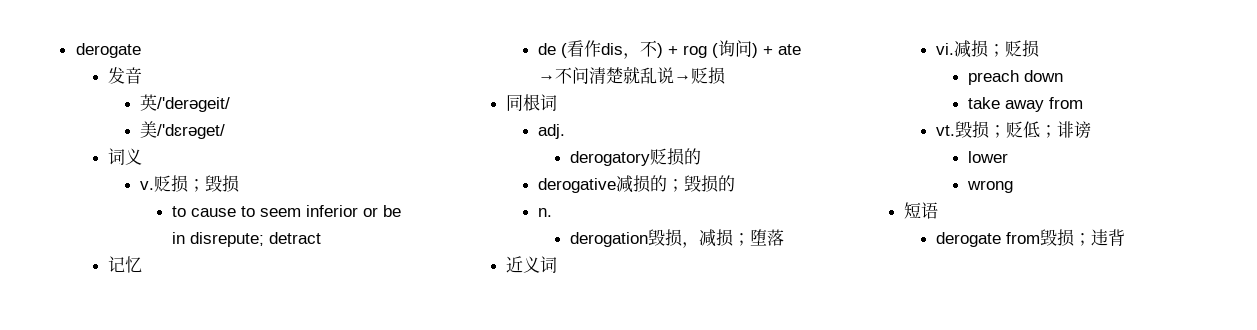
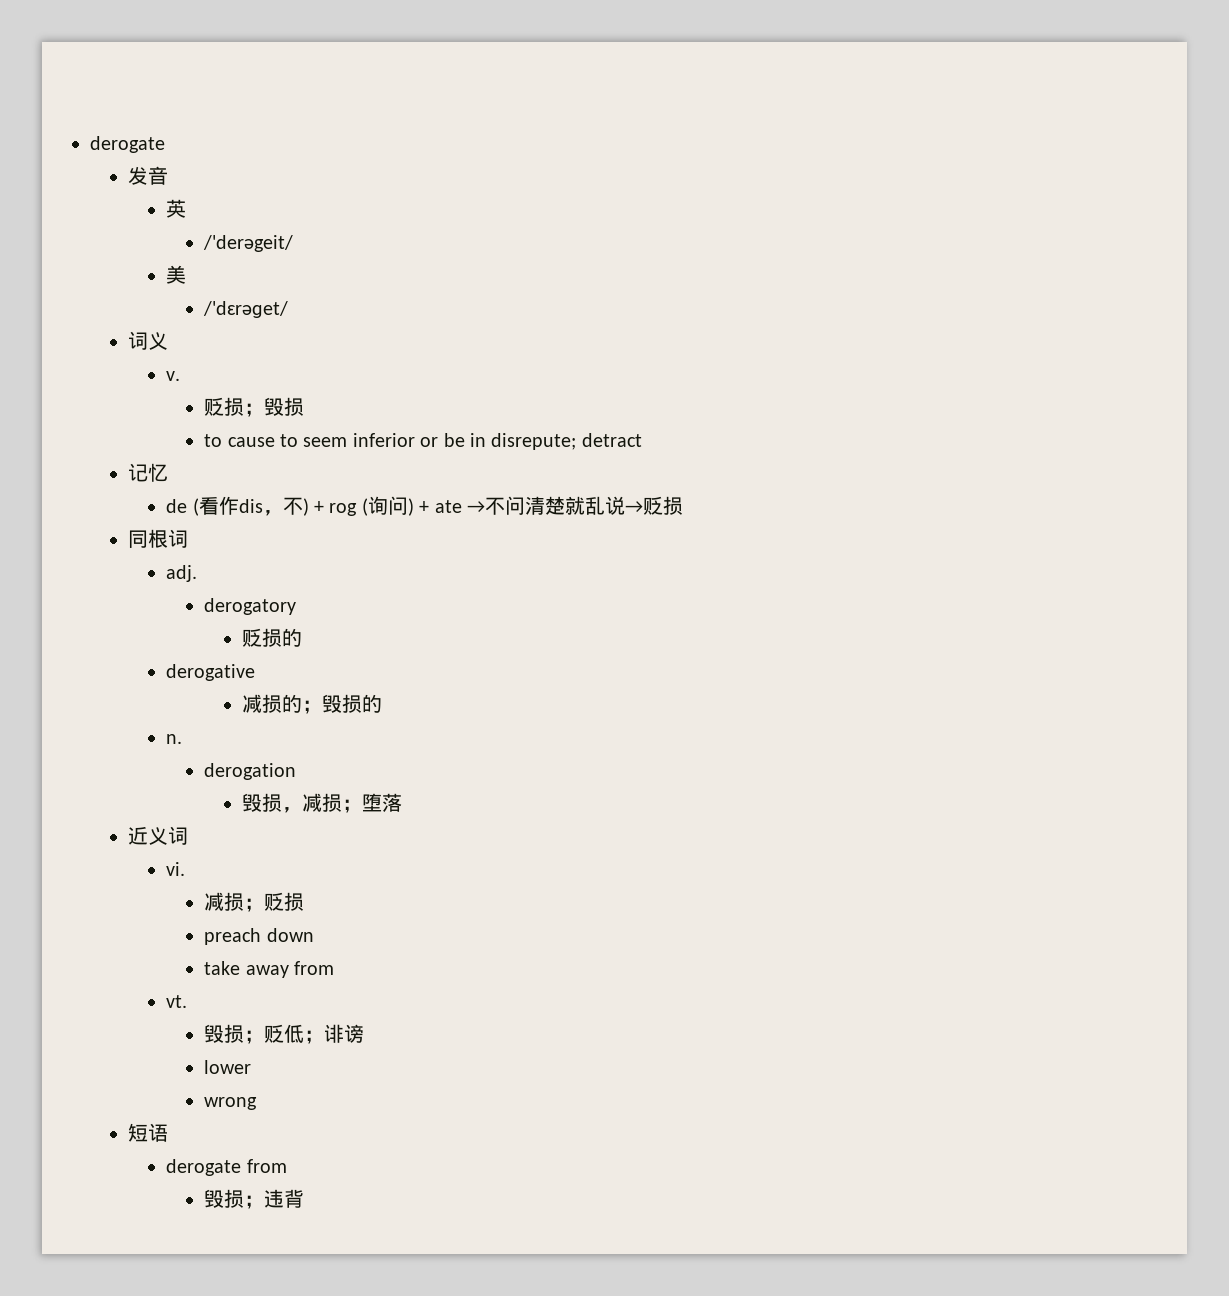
- 英/'derəgeit/
+ 英
+ /'derəgeit/
- 美/'dɛrəɡet/
+ 美
+ /'dɛrəɡet/
- v.贬损；毁损
+ v.
+ 贬损；毁损
- derogatory贬损的
+ derogatory
+ 贬损的
- derogative减损的；毁损的
+ derogative
+ 减损的；毁损的
- derogation毁损，减损；堕落
+ derogation
+ 毁损，减损；堕落
- vi.减损；贬损
+ vi.
+ 减损；贬损
- vt.毁损；贬低；诽谤
+ vt.
+ 毁损；贬低；诽谤
- derogate from毁损；违背
+ derogate from
+ 毁损；违背

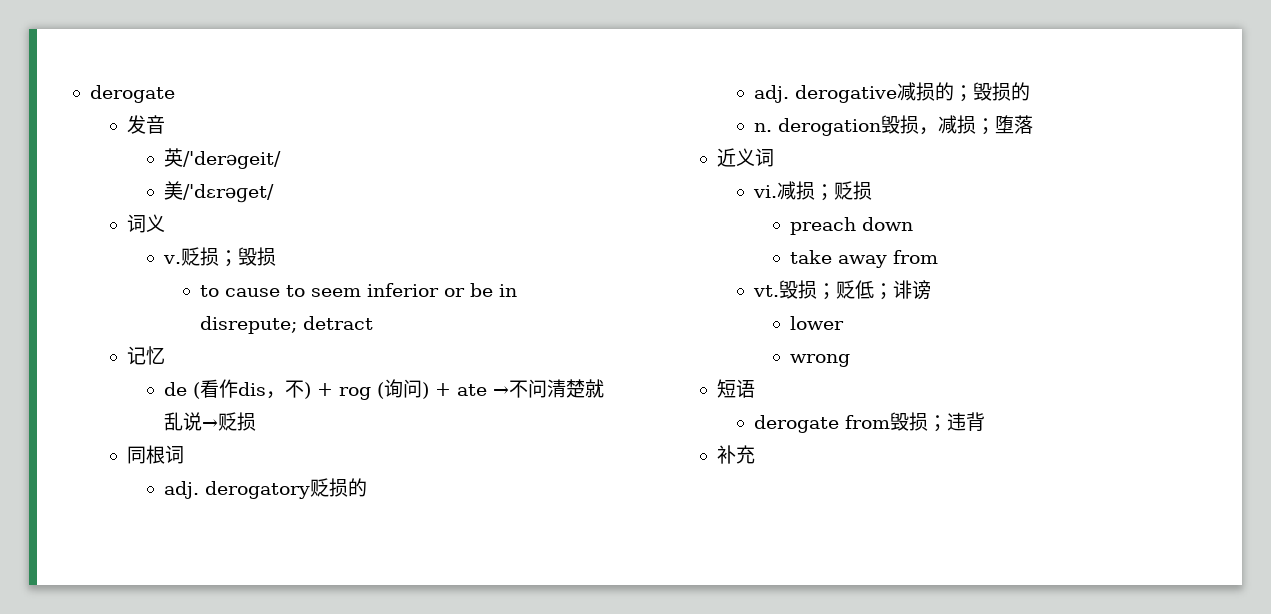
- 英
- /'derəgeit/
+ 英/'derəgeit/
- 美
- /'dɛrəɡet/
+ 美/'dɛrəɡet/
- v.
- 贬损；毁损
+ v.贬损；毁损
- adj.
- derogatory
- 贬损的
+ adj. derogatory贬损的
- derogative
- 减损的；毁损的
+ adj. derogative减损的；毁损的
- n.
- derogation
- 毁损，减损；堕落
+ n. derogation毁损，减损；堕落
- vi.
- 减损；贬损
+ vi.减损；贬损
- vt.
- 毁损；贬低；诽谤
+ vt.毁损；贬低；诽谤
- derogate from
- 毁损；违背
+ derogate from毁损；违背
+ 补充

